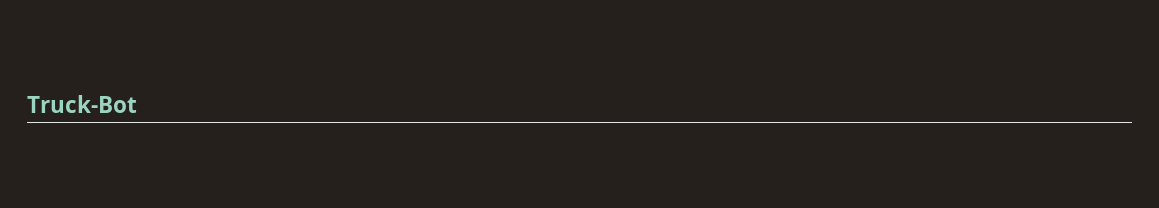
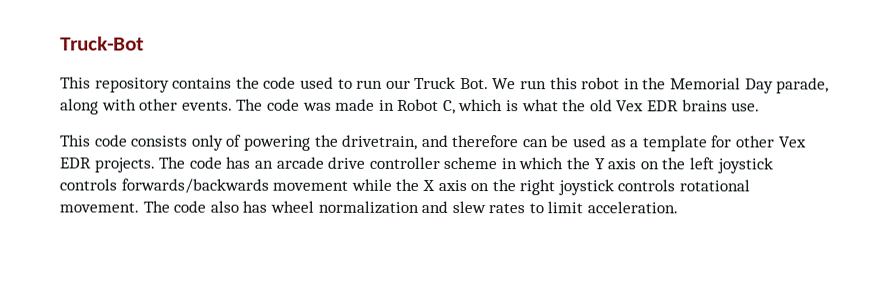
+ This repository contains the code used to run our Truck Bot. We run this robot in the Memorial Day parade, along with other events. The code was made in Robot C, which is what the old Vex EDR brains use.
+ This code consists only of powering the drivetrain, and therefore can be used as a template for other Vex EDR projects. The code has an arcade drive controller scheme in which the Y axis on the left joystick controls forwards/backwards movement while the X axis on the right joystick controls rotational movement. The code also has wheel normalization and slew rates to limit acceleration.

